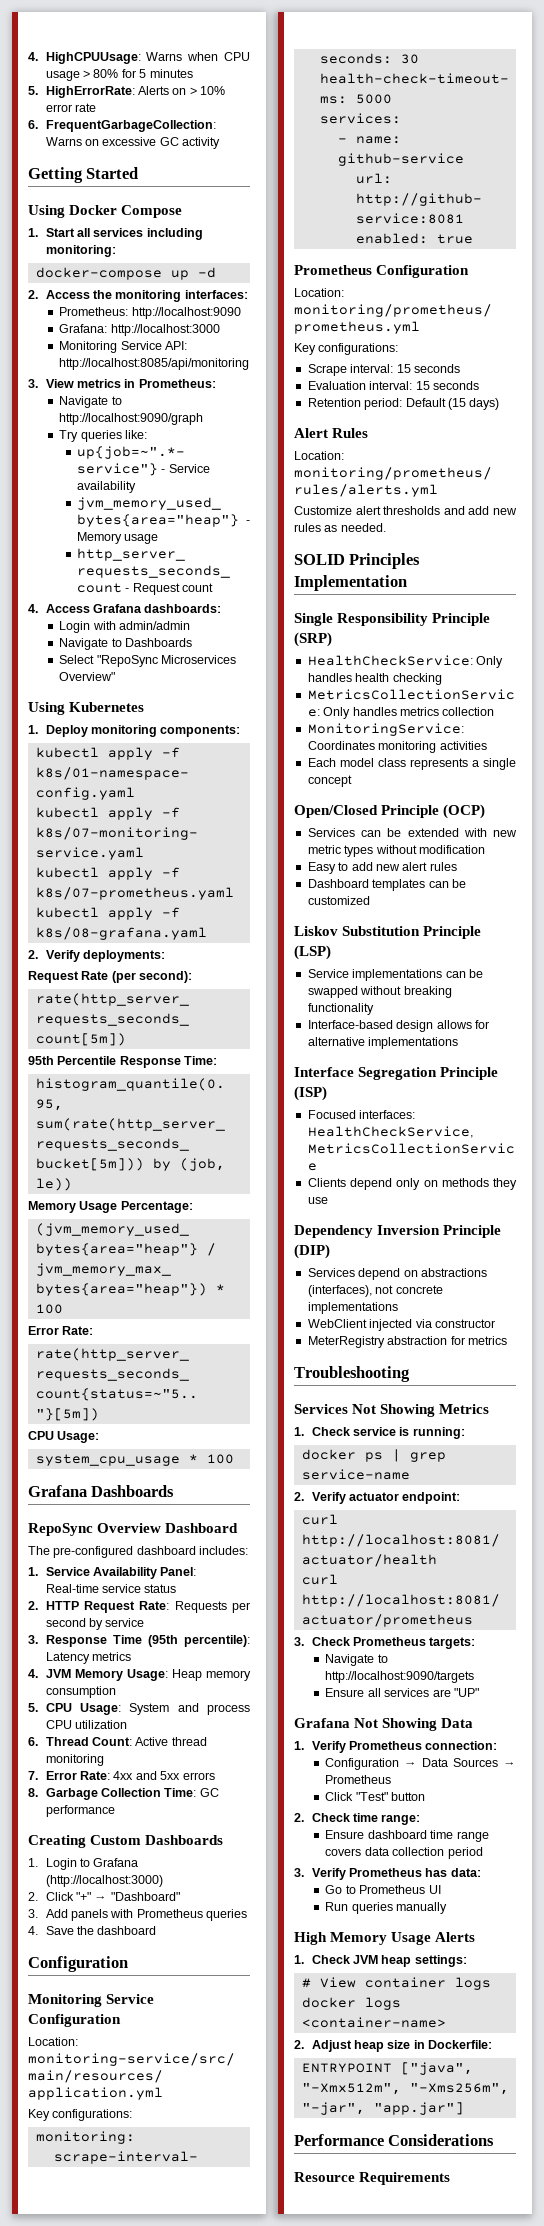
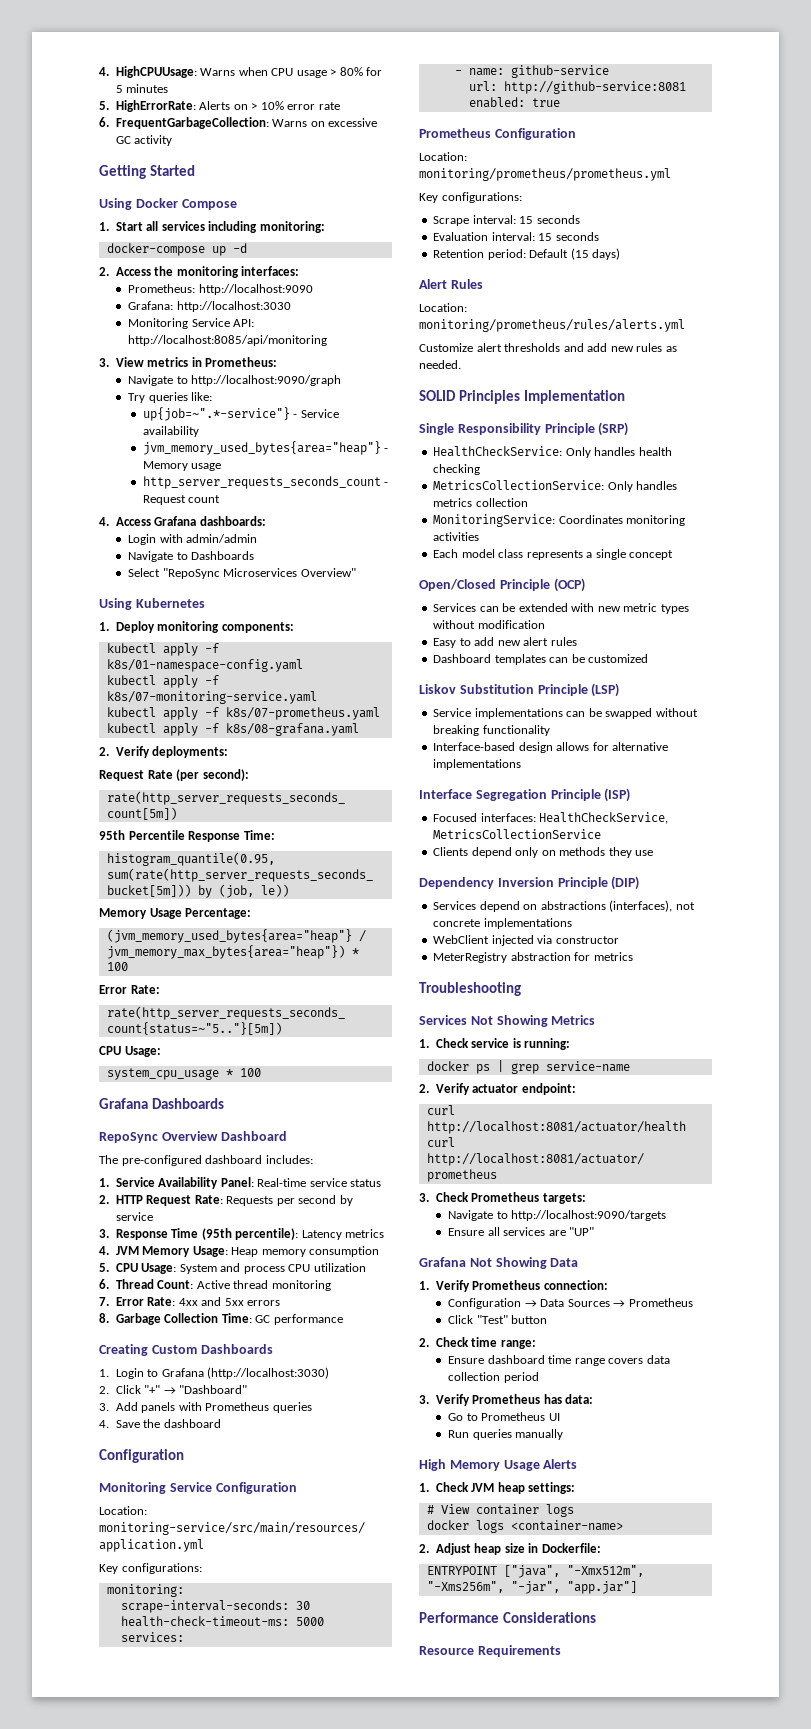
- Grafana: http://localhost:3000
+ Grafana: http://localhost:3030
- 1. Login to Grafana (http://localhost:3000)
+ 1. Login to Grafana (http://localhost:3030)

